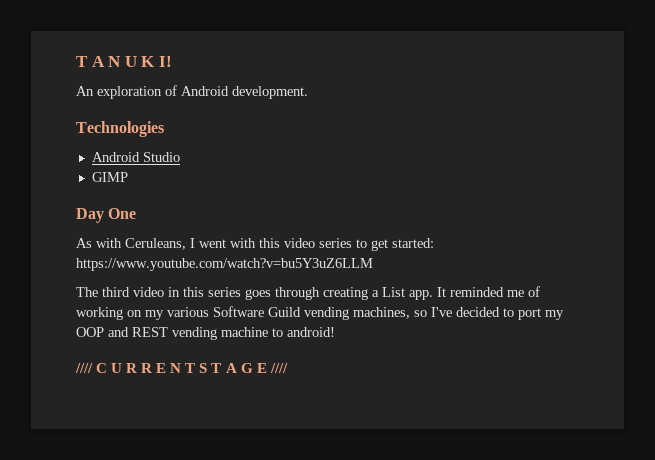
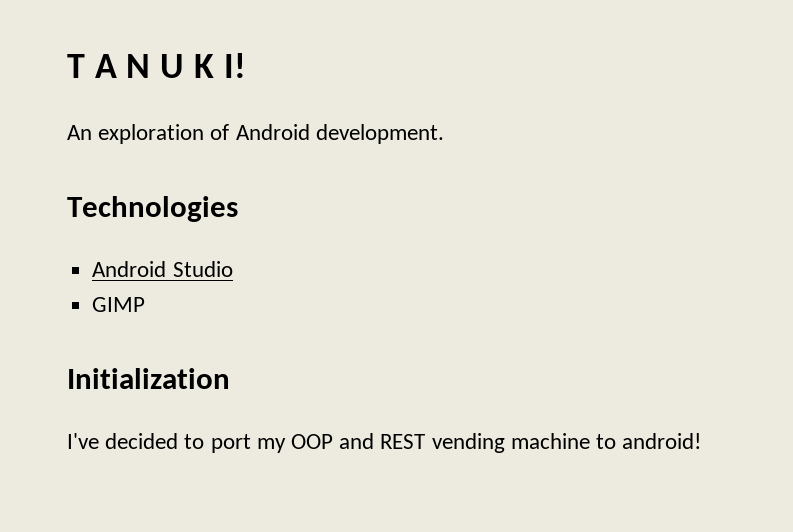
- Day One
- As with Ceruleans, I went with this video series to get started: https://www.youtube.com/watch?v=bu5Y3uZ6LLM
- The third video in this series goes through creating a List app. It reminded me of working on my various Software Guild vending machines, so I've decided to port my OOP and REST vending machine to android!
+ Initialization
+ I've decided to port my OOP and REST vending machine to android!
- //// C U R R E N T S T A G E ////

